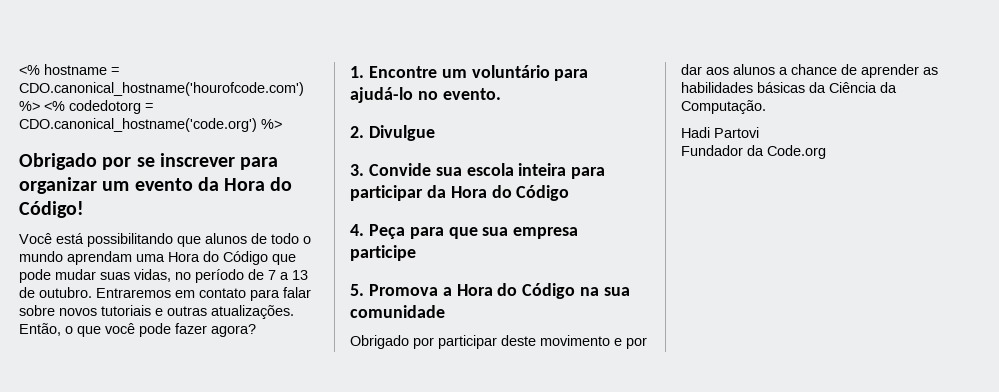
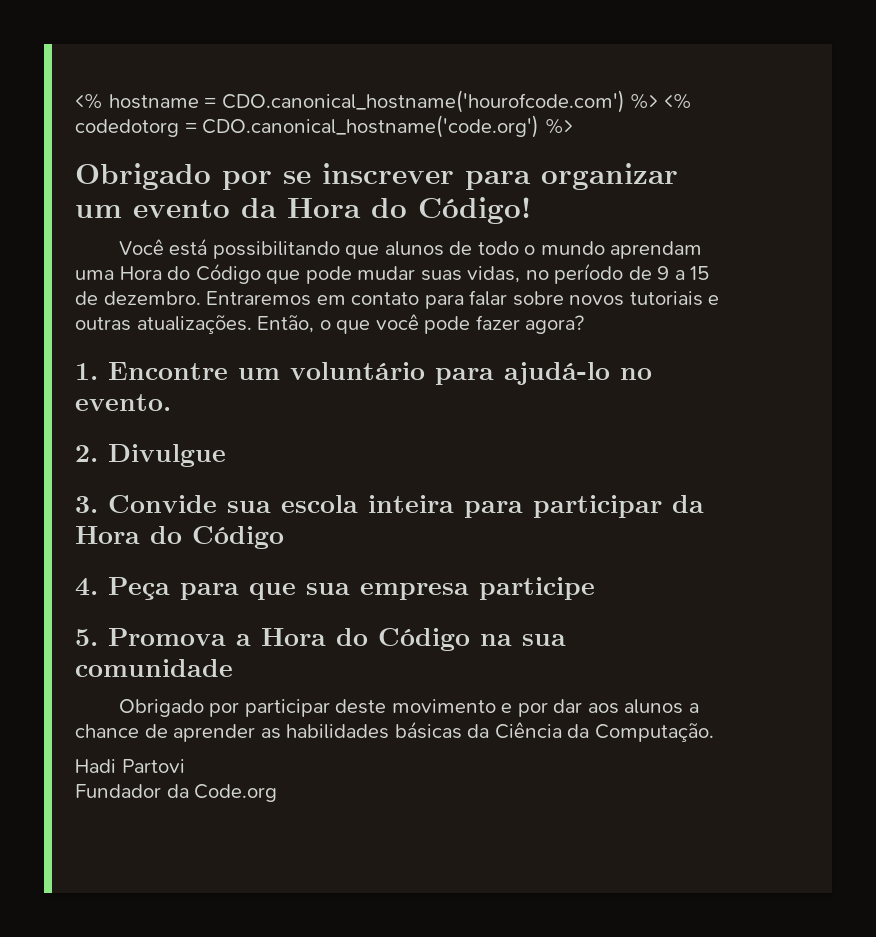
- Você está possibilitando que alunos de todo o mundo aprendam uma Hora do Código que pode mudar suas vidas, no período de 7 a 13 de outubro.
+ Você está possibilitando que alunos de todo o mundo aprendam uma Hora do Código que pode mudar suas vidas, no período de 9 a 15 de dezembro.

